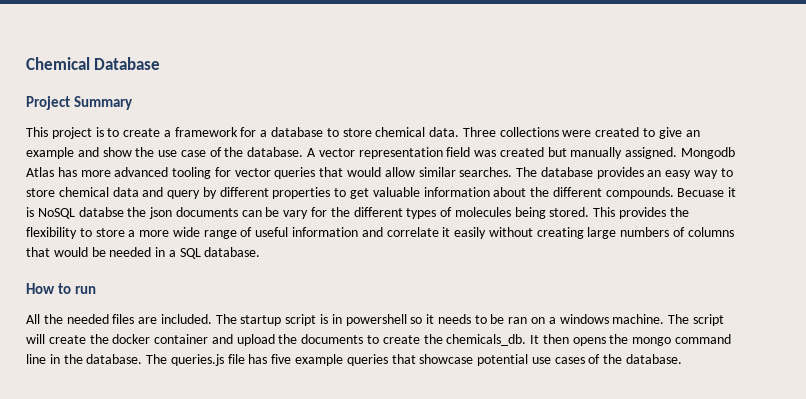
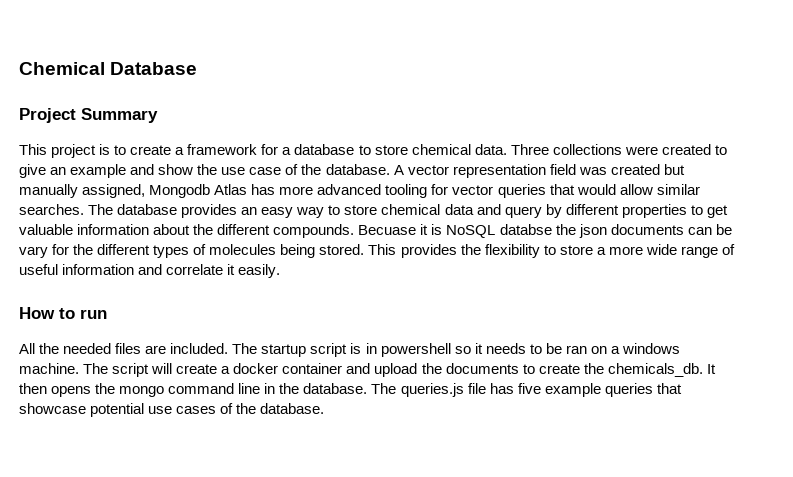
- A vector representation field was created but manually assigned. Mongodb Atlas has more advanced tooling for vector queries that would allow similar searches.
+ A vector representation field was created but manually assigned, Mongodb Atlas has more advanced tooling for vector queries that would allow similar searches.
- This provides the flexibility to store a more wide range of useful information and correlate it easily without creating large numbers of columns that would be needed in a SQL database.
+ This provides the flexibility to store a more wide range of useful information and correlate it easily.
- The script will create the docker container and upload the documents to create the chemicals_db.
+ The script will create a docker container and upload the documents to create the chemicals_db.

